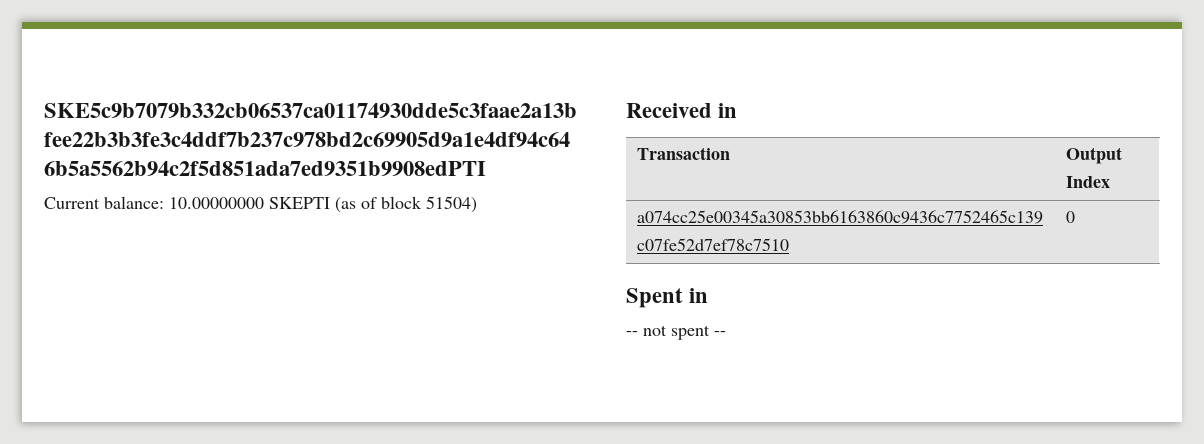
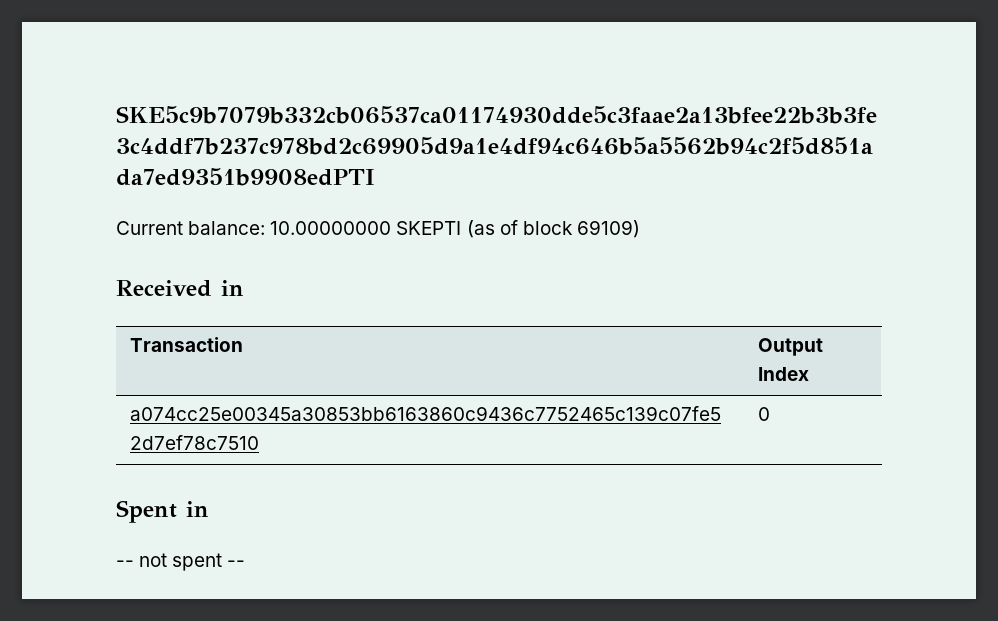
- Current balance: 10.00000000 SKEPTI (as of block 51504)
+ Current balance: 10.00000000 SKEPTI (as of block 69109)

